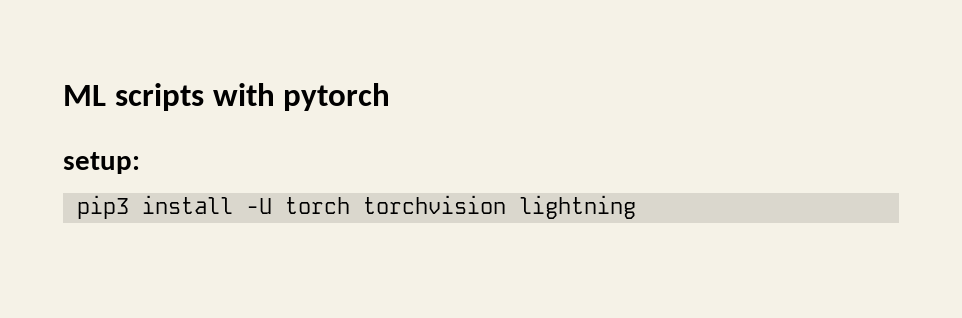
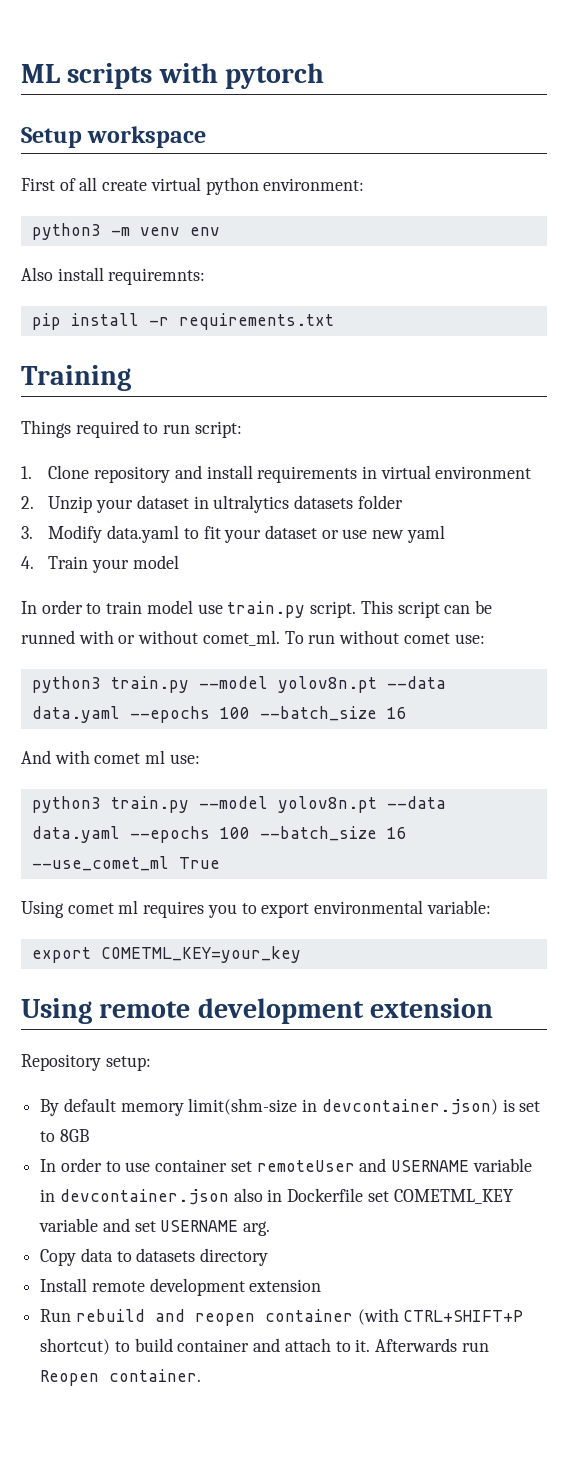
- setup:
- pip3 install -U torch torchvision lightning
+ Setup workspace
+ First of all create virtual python environment:
+ python3 -m venv env
+ Also install requiremnts:
+ pip install -r requirements.txt
+ Training
+ Things required to run script:
+ 1. Clone repository and install requirements in virtual environment
+ 2. Unzip your dataset in ultralytics datasets folder
+ 3. Modify data.yaml to fit your dataset or use new yaml
+ 4. Train your model
+ In order to train model use train.py script. This script can be runned with or without comet_ml. To run without comet use:
+ python3 train.py --model yolov8n.pt --data data.yaml --epochs 100 --batch_size 16
+ And with comet ml use:
+ python3 train.py --model yolov8n.pt --data data.yaml --epochs 100 --batch_size 16 --use_comet_ml True
+ Using comet ml requires you to export environmental variable:
+ export COMETML_KEY=your_key
+ Using remote development extension
+ Repository setup:
+ By default memory limit(shm-size in devcontainer.json) is set to 8GB
+ In order to use container set remoteUser and USERNAME variable in devcontainer.json also in Dockerfile set COMETML_KEY variable and set USERNAME arg.
+ Copy data to datasets directory
+ Install remote development extension
+ Run rebuild and reopen container (with CTRL+SHIFT+P shortcut) to build container and attach to it. Afterwards run Reopen container.

